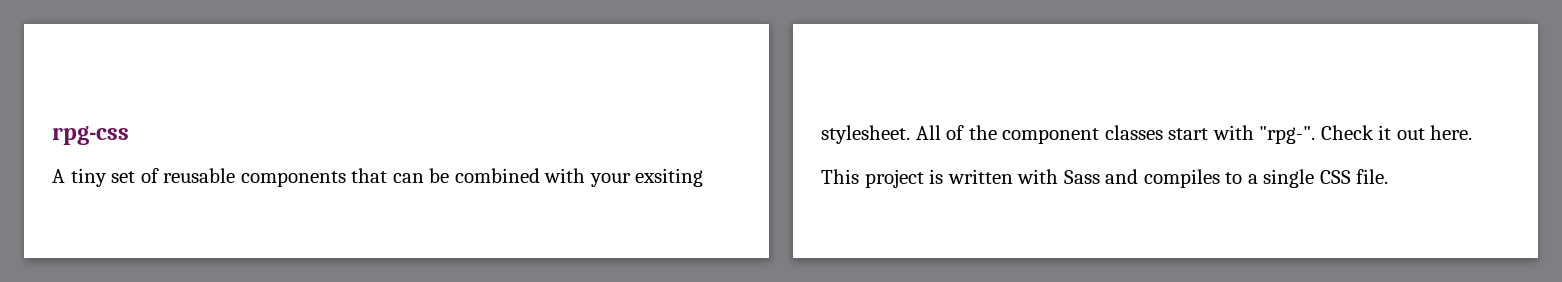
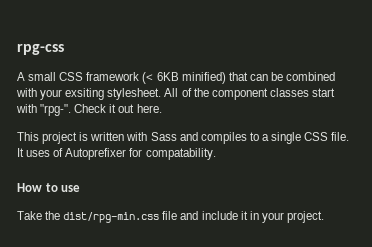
- A tiny set of reusable components that can be combined with your exsiting stylesheet.
+ A small CSS framework (< 6KB minified) that can be combined with your exsiting stylesheet.
+ It uses of Autoprefixer for compatability.
+ How to use
+ Take the dist/rpg-min.css file and include it in your project.

